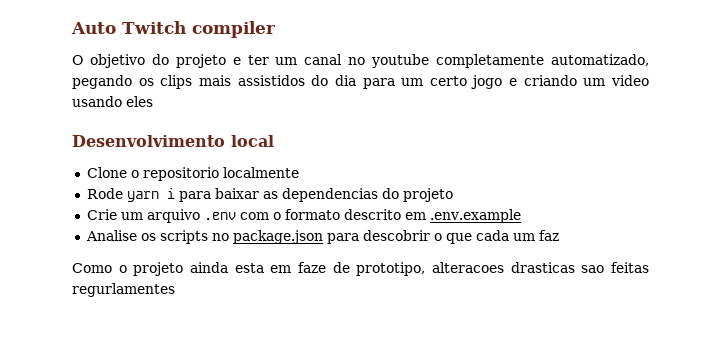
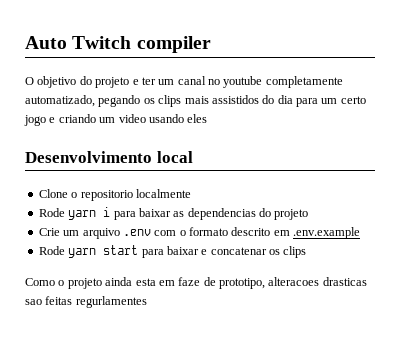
- Analise os scripts no package.json para descobrir o que cada um faz
+ Rode yarn start para baixar e concatenar os clips

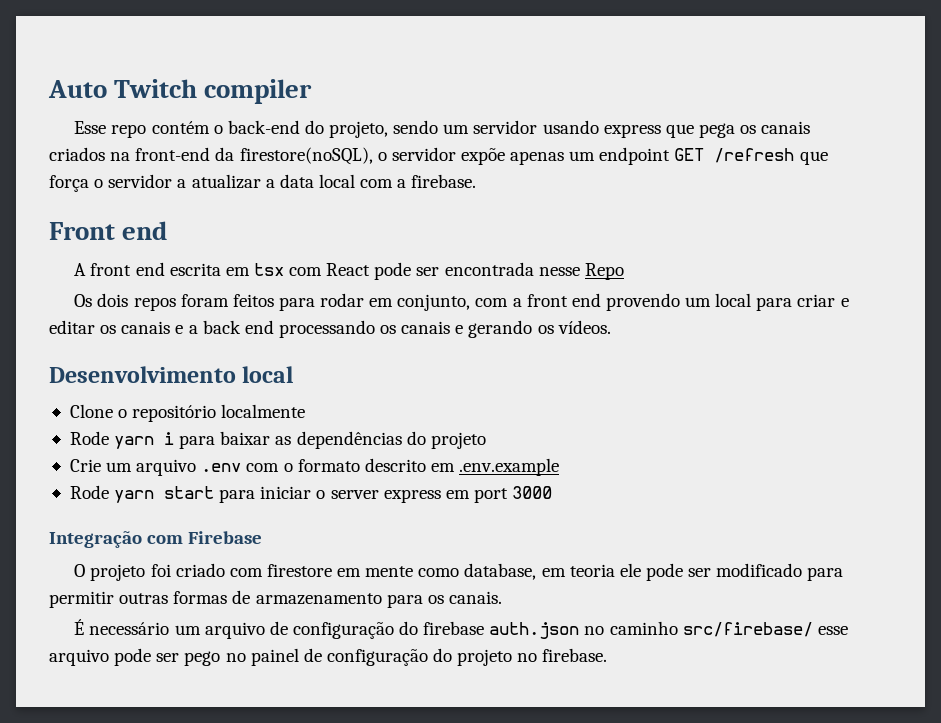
- O objetivo do projeto e ter um canal no youtube completamente automatizado, pegando os clips mais assistidos do dia para um certo jogo e criando um video usando eles
+ Esse repo contém o back-end do projeto, sendo um servidor usando express que pega os canais criados na front-end da firestore(noSQL), o servidor expõe apenas um endpoint GET /refresh que força o servidor a atualizar a data local com a firebase.
+ Front end
+ A front end escrita em tsx com React pode ser encontrada nesse Repo
+ Os dois repos foram feitos para rodar em conjunto, com a front end provendo um local para criar e editar os canais e a back end processando os canais e gerando os vídeos.
- Clone o repositorio localmente
+ Clone o repositório localmente
- Rode yarn i para baixar as dependencias do projeto
+ Rode yarn i para baixar as dependências do projeto
- Rode yarn start para baixar e concatenar os clips
- Como o projeto ainda esta em faze de prototipo, alteracoes drasticas sao feitas regurlamentes
+ Rode yarn start para iniciar o server express em port 3000
+ Integração com Firebase
+ O projeto foi criado com firestore em mente como database, em teoria ele pode ser modificado para permitir outras formas de armazenamento para os canais.
+ É necessário um arquivo de configuração do firebase auth.json no caminho src/firebase/ esse arquivo pode ser pego no painel de configuração do projeto no firebase.

